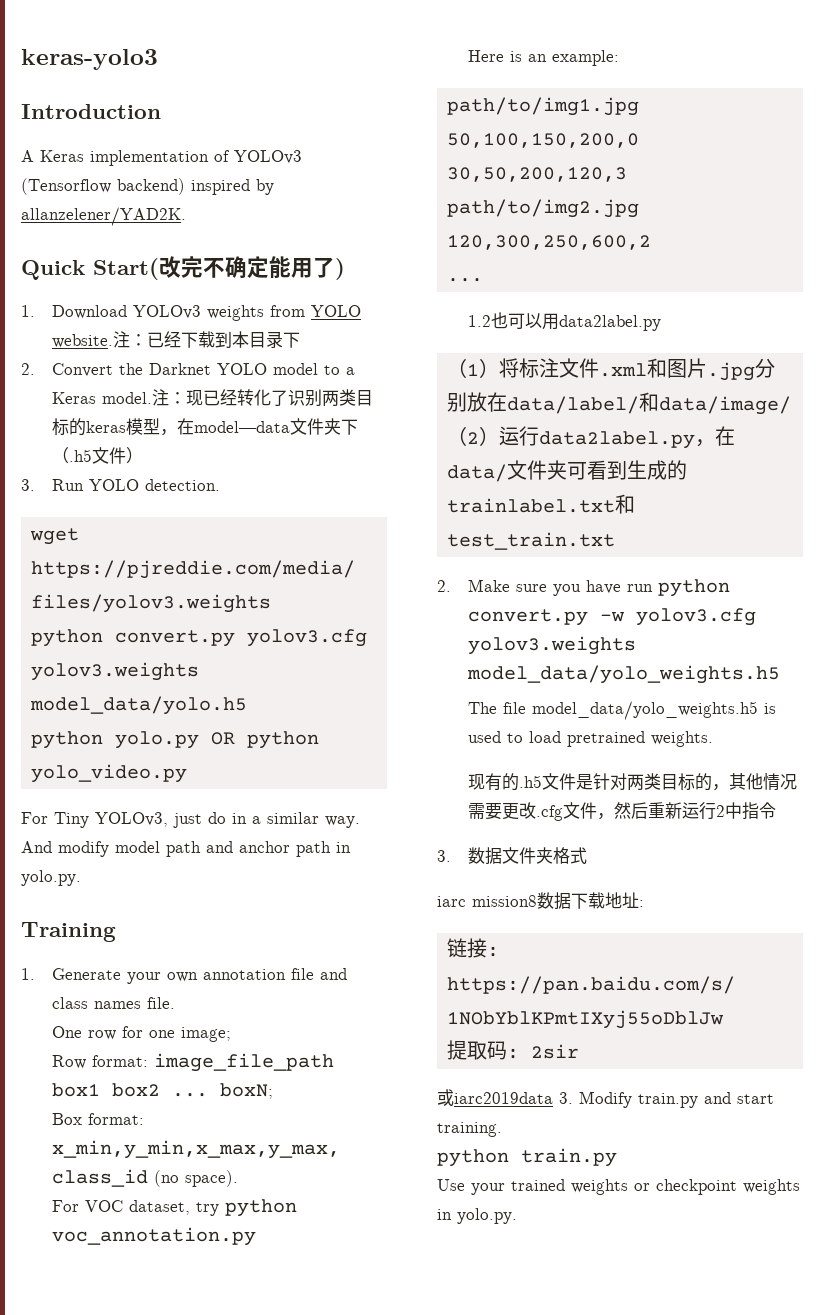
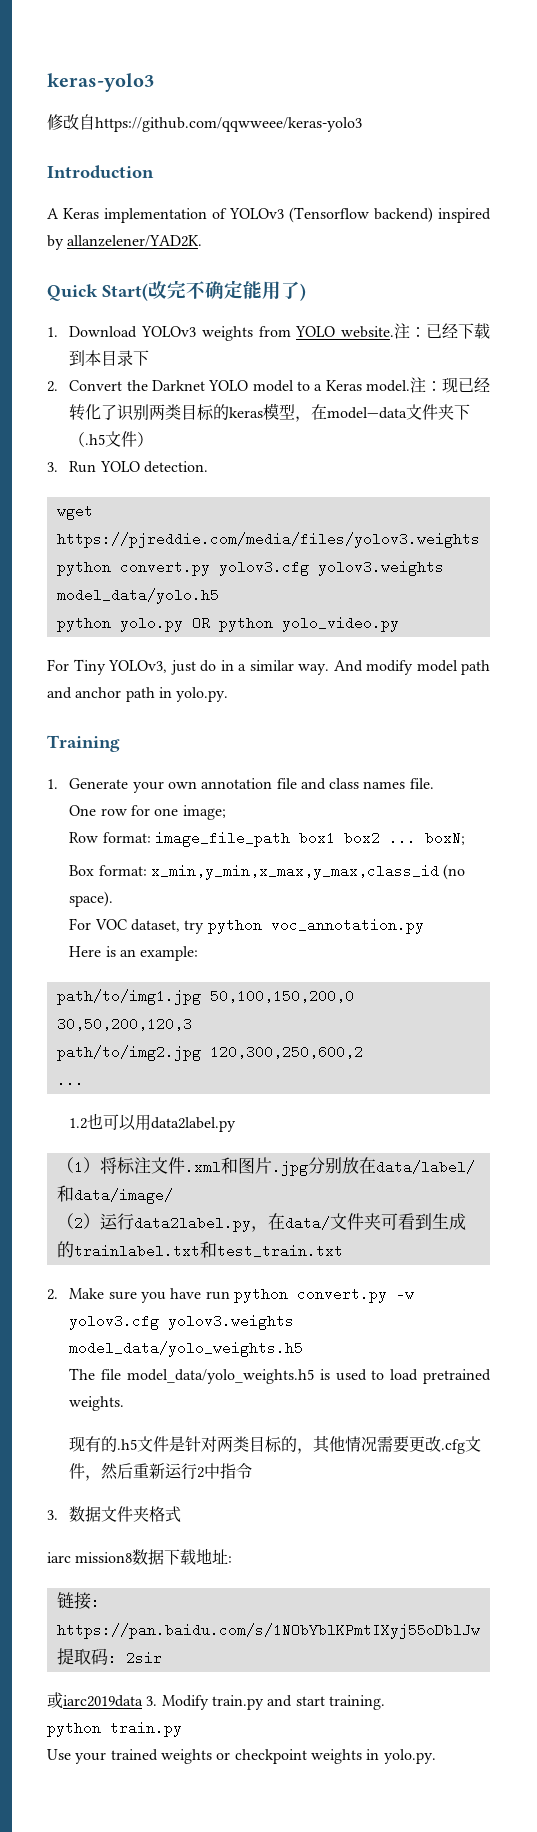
+ 修改自https://github.com/qqwweee/keras-yolo3

